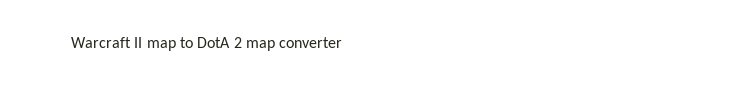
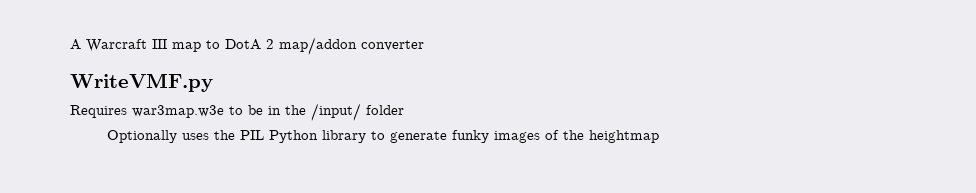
- Warcraft II map to DotA 2 map converter
+ A Warcraft III map to DotA 2 map/addon converter
+ WriteVMF.py
+ Requires war3map.w3e to be in the /input/ folder
+ Optionally uses the PIL Python library to generate funky images of the heightmap

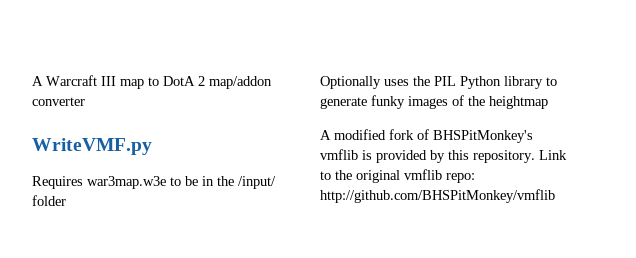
+ A modified fork of BHSPitMonkey's vmflib is provided by this repository. Link to the original vmflib repo: http://github.com/BHSPitMonkey/vmflib

